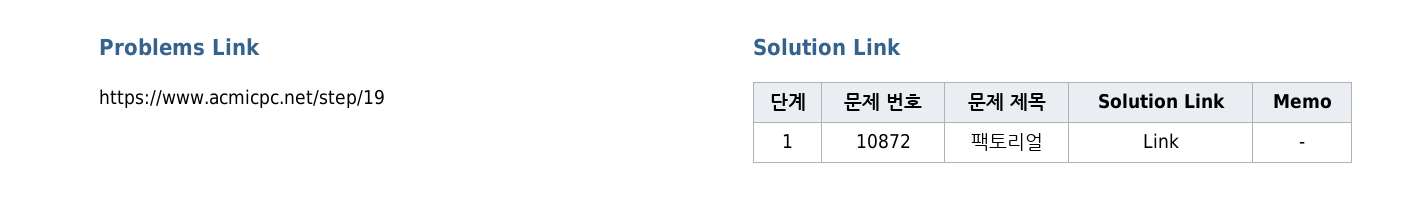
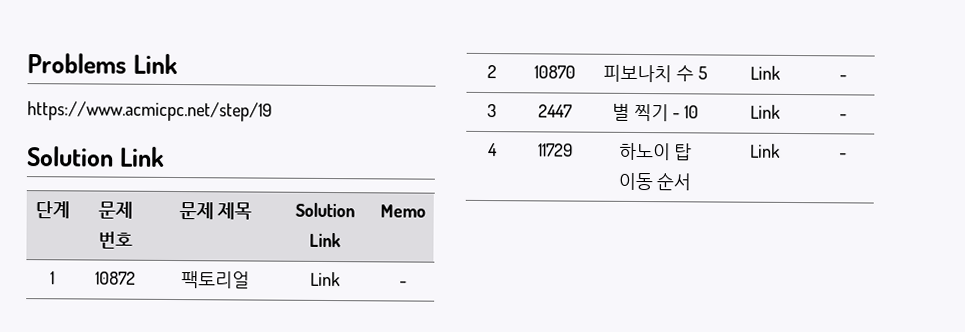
+ 2 | 10870 | 피보나치 수 5 | Link | -
+ 3 | 2447 | 별 찍기 - 10 | Link | -
+ 4 | 11729 | 하노이 탑 이동 순서 | Link | -

